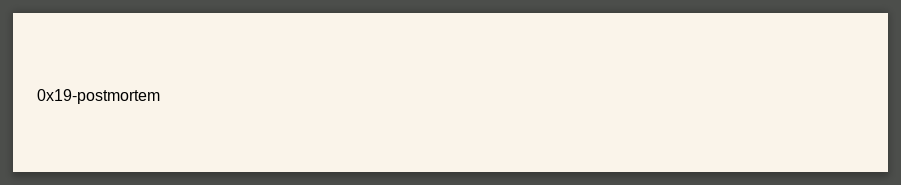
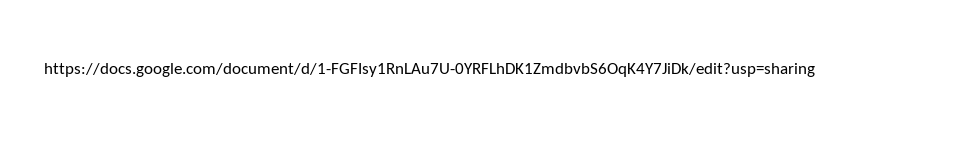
- 0x19-postmortem
+ https://docs.google.com/document/d/1-FGFIsy1RnLAu7U-0YRFLhDK1ZmdbvbS6OqK4Y7JiDk/edit?usp=sharing

